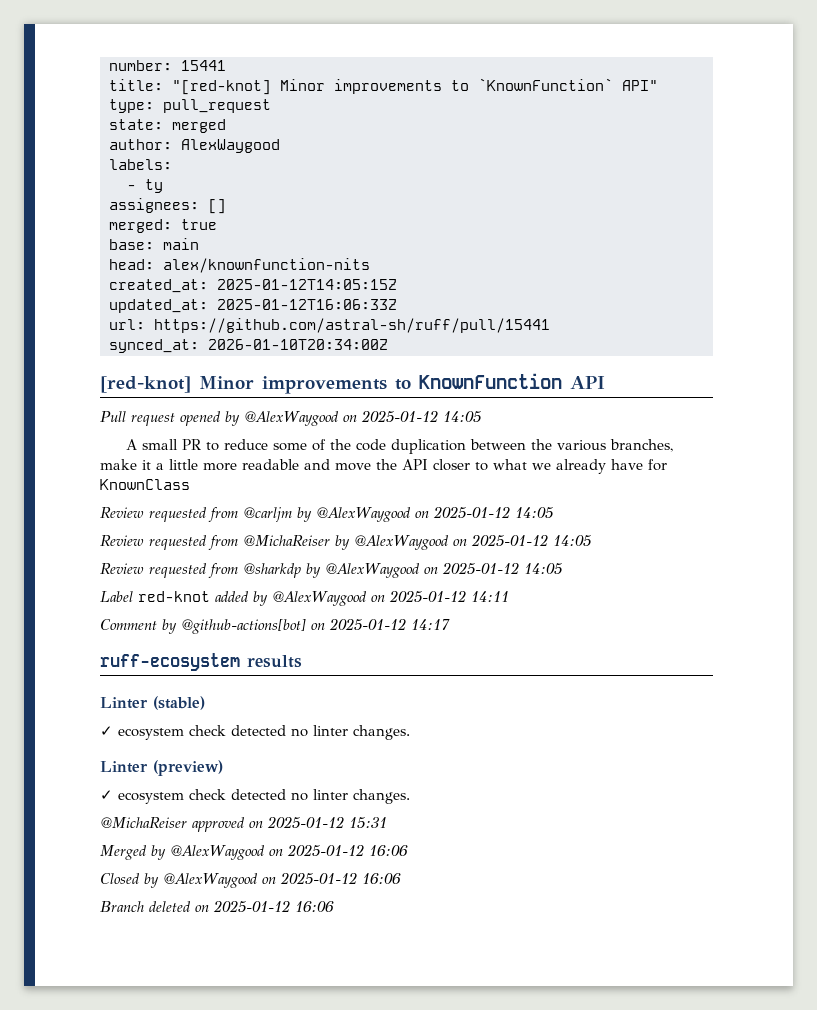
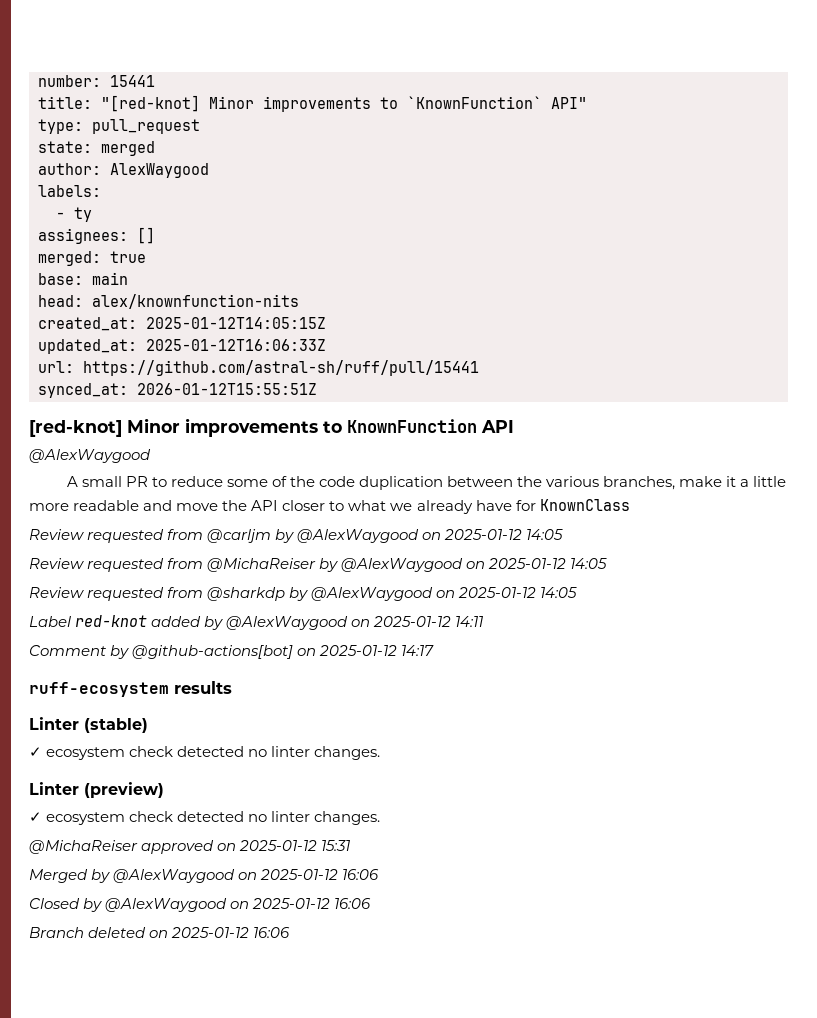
- synced_at: 2026-01-10T20:34:00Z
+ synced_at: 2026-01-12T15:55:51Z
  [red-knot] Minor improvements to KnownFunction API
- Pull request opened by @AlexWaygood on 2025-01-12 14:05
+ @AlexWaygood

